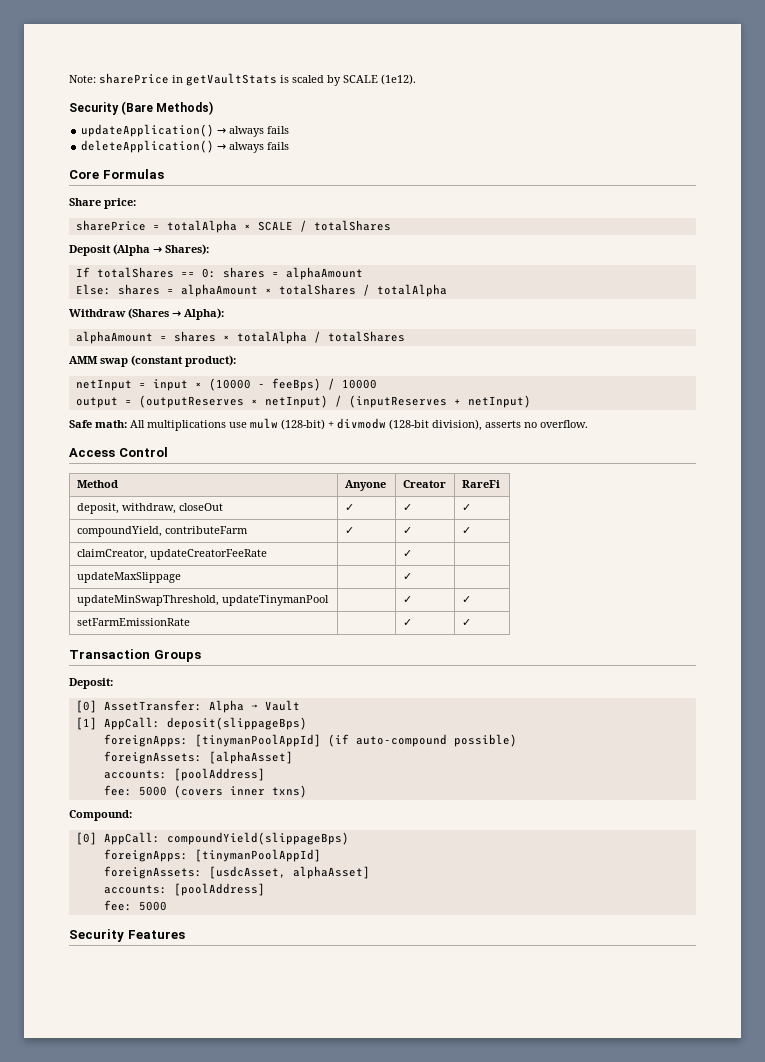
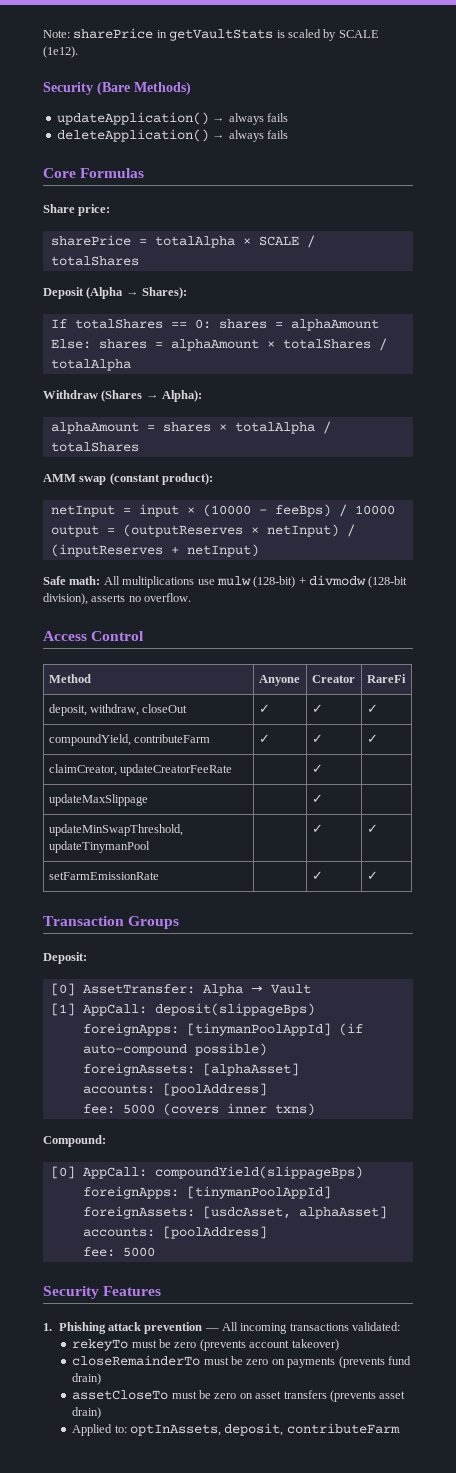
+ 1. Phishing attack prevention — All incoming transactions validated:
+ rekeyTo must be zero (prevents account takeover)
+ closeRemainderTo must be zero on payments (prevents fund drain)
+ assetCloseTo must be zero on asset transfers (prevents asset drain)
+ Applied to: optInAssets, deposit, contributeFarm

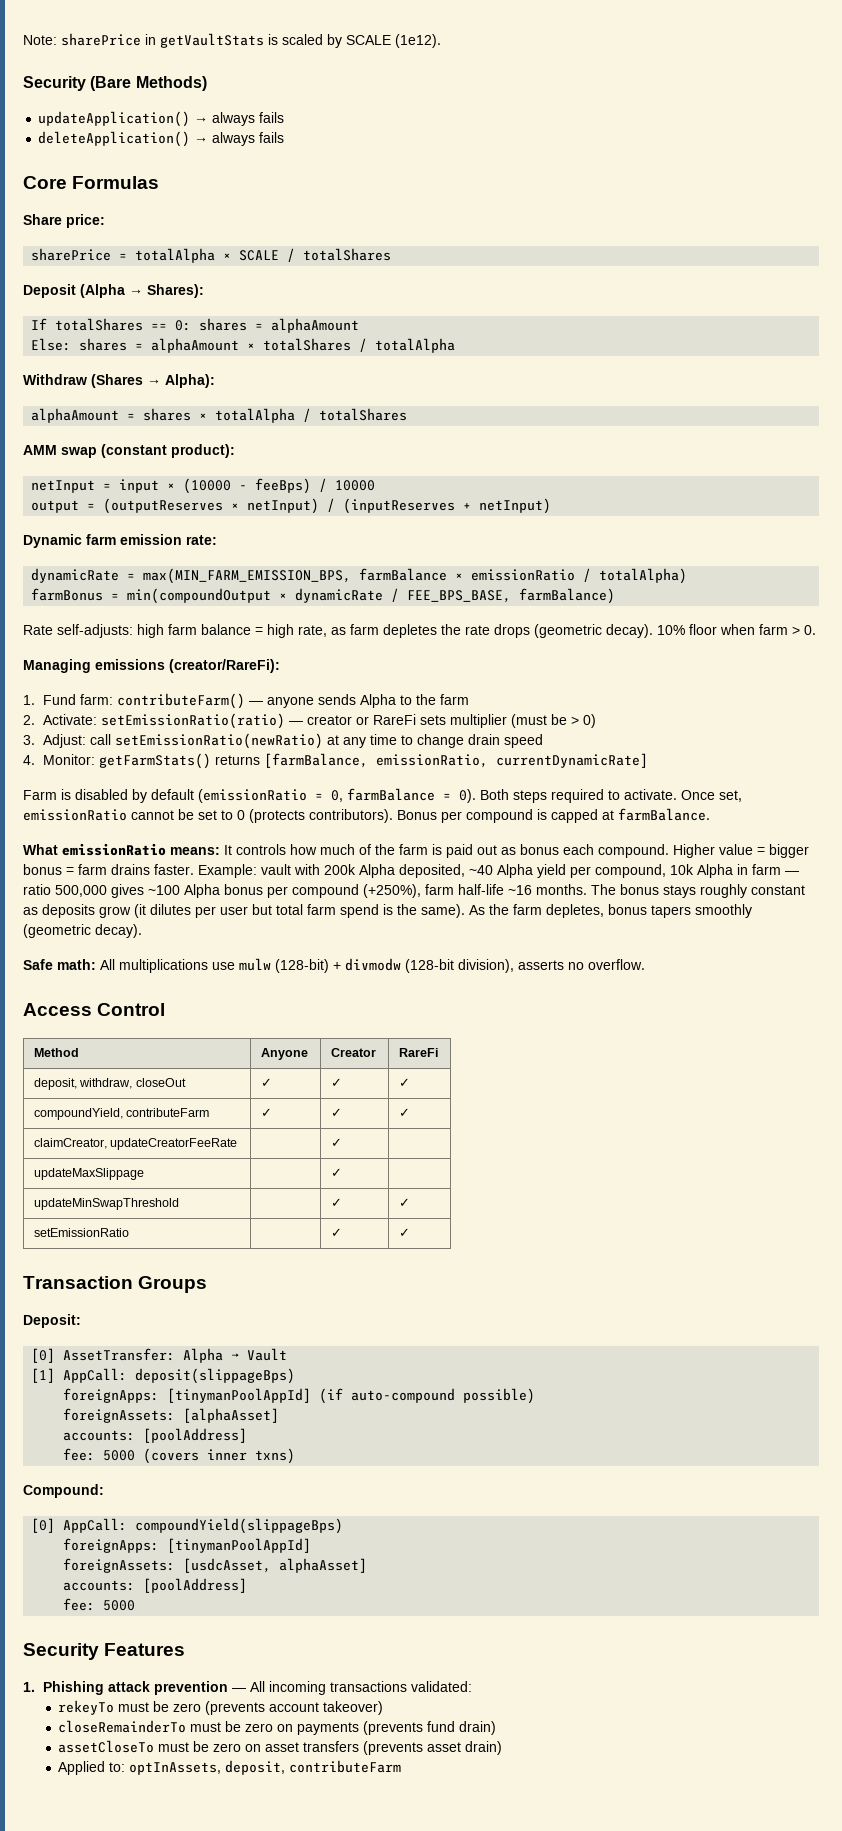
+ Dynamic farm emission rate:
+ dynamicRate = max(MIN_FARM_EMISSION_BPS, farmBalance × emissionRatio / totalAlpha)
+ farmBonus = min(compoundOutput × dynamicRate / FEE_BPS_BASE, farmBalance)
+ Rate self-adjusts: high farm balance = high rate, as farm depletes the rate drops (geometric decay). 10% floor when farm > 0.
+ Managing emissions (creator/RareFi):
+ 1. Fund farm: contributeFarm() — anyone sends Alpha to the farm
+ 2. Activate: setEmissionRatio(ratio) — creator or RareFi sets multiplier (must be > 0)
+ 3. Adjust: call setEmissionRatio(newRatio) at any time to change drain speed
+ 4. Monitor: getFarmStats() returns [farmBalance, emissionRatio, currentDynamicRate]
+ Farm is disabled by default (emissionRatio = 0, farmBalance = 0). Both steps required to activate. Once set, emissionRatio cannot be set to 0 (protects contributors). Bonus per compound is capped at farmBalance.
+ What emissionRatio means: It controls how much of the farm is paid out as bonus each compound. Higher value = bigger bonus = farm drains faster. Example: vault with 200k Alpha deposited, ~40 Alpha yield per compound, 10k Alpha in farm — ratio 500,000 gives ~100 Alpha bonus per compound (+250%), farm half-life ~16 months. The bonus stays roughly constant as deposits grow (it dilutes per user but total farm spend is the same). As the farm depletes, bonus tapers smoothly (geometric decay).
- updateMinSwapThreshold, updateTinymanPool | | ✓ | ✓
- setFarmEmissionRate | | ✓ | ✓
+ updateMinSwapThreshold | | ✓ | ✓
+ setEmissionRatio | | ✓ | ✓

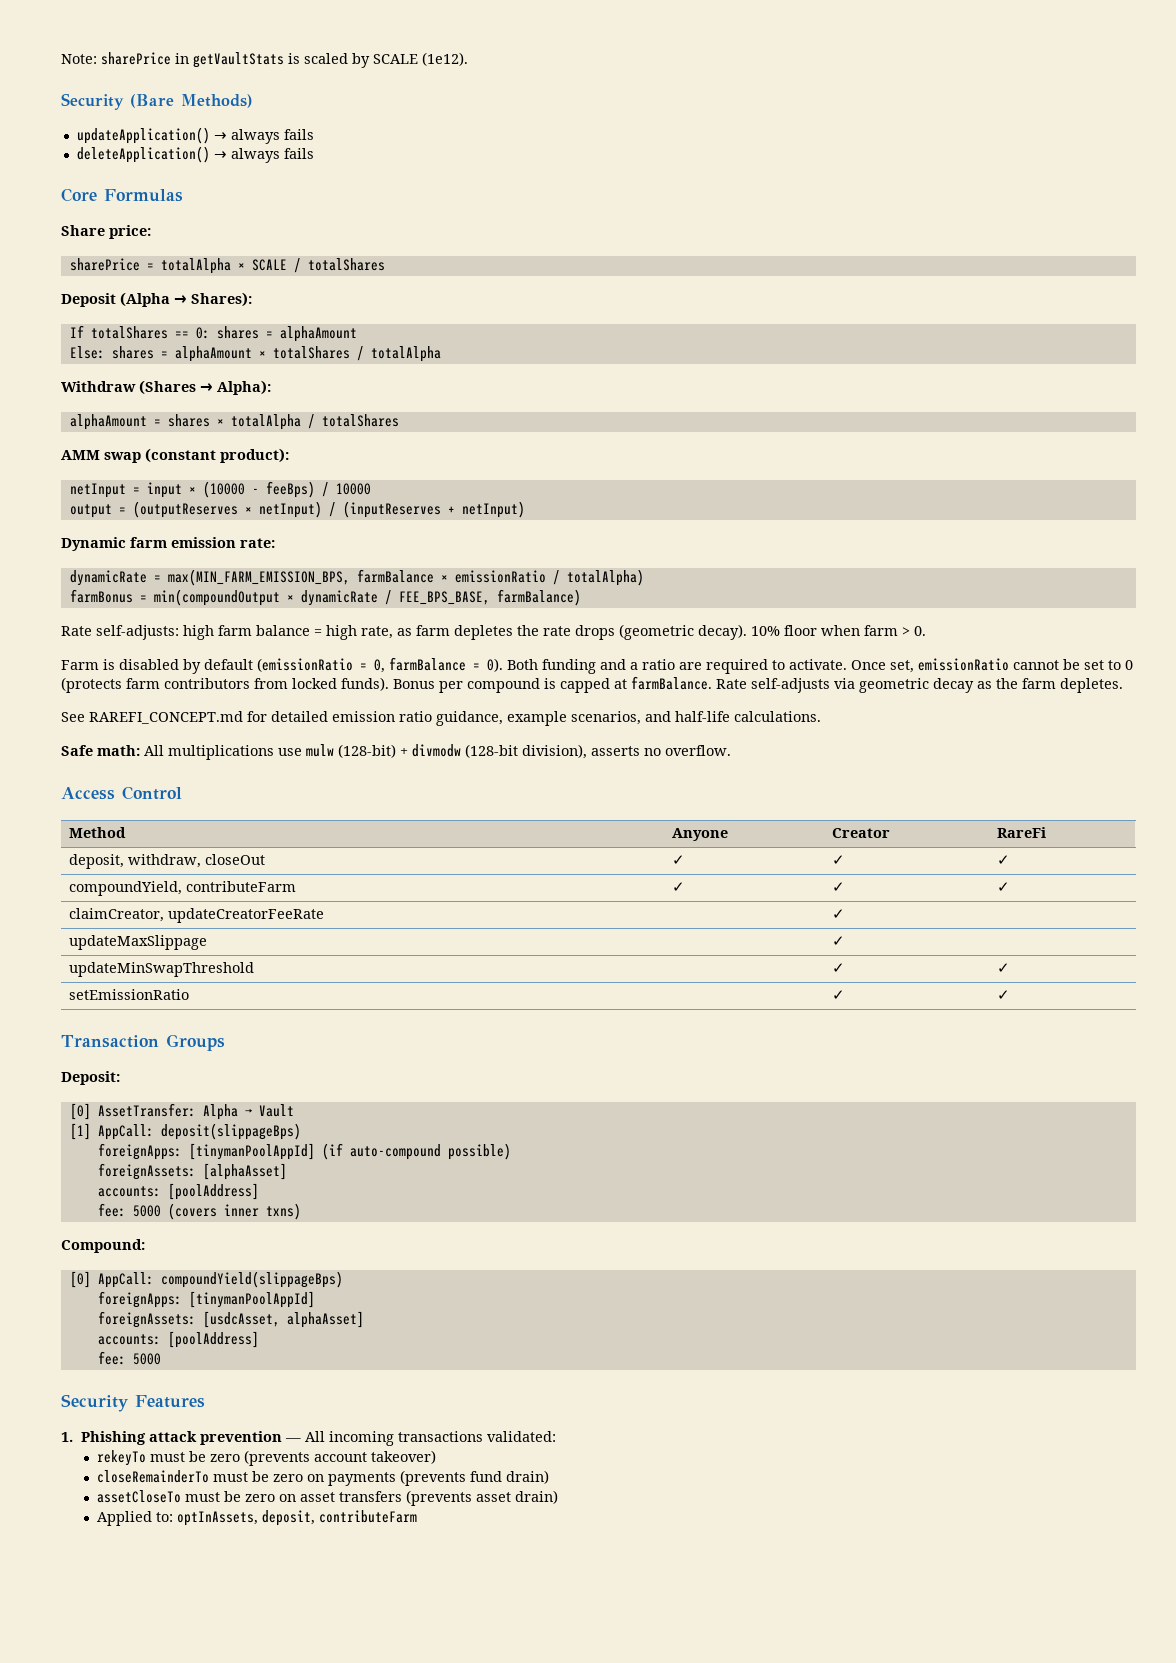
- Managing emissions (creator/RareFi):
- 1. Fund farm: contributeFarm() — anyone sends Alpha to the farm
- 2. Activate: setEmissionRatio(ratio) — creator or RareFi sets multiplier (must be > 0)
- 3. Adjust: call setEmissionRatio(newRatio) at any time to change drain speed
- 4. Monitor: getFarmStats() returns [farmBalance, emissionRatio, currentDynamicRate]
- Both steps required to activate.
+ Both funding and a ratio are required to activate.
- Once set, emissionRatio cannot be set to 0 (protects contributors).
+ Once set, emissionRatio cannot be set to 0 (protects farm contributors from locked funds).
- Bonus per compound is capped at farmBalance.
- What emissionRatio means: It controls how much of the farm is paid out as bonus each compound. Higher value = bigger bonus = farm drains faster. Example: vault with 200k Alpha deposited, ~40 Alpha yield per compound, 10k Alpha in farm — ratio 500,000 gives ~100 Alpha bonus per compound (+250%), farm half-life ~16 months. The bonus stays roughly constant as deposits grow (it dilutes per user but total farm spend is the same). As the farm depletes, bonus tapers smoothly (geometric decay).
+ Bonus per compound is capped at farmBalance. Rate self-adjusts via geometric decay as the farm depletes.
+ See RAREFI_CONCEPT.md for detailed emission ratio guidance, example scenarios, and half-life calculations.

